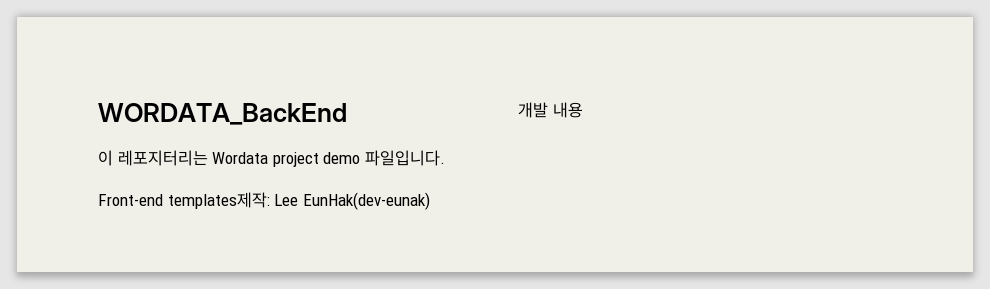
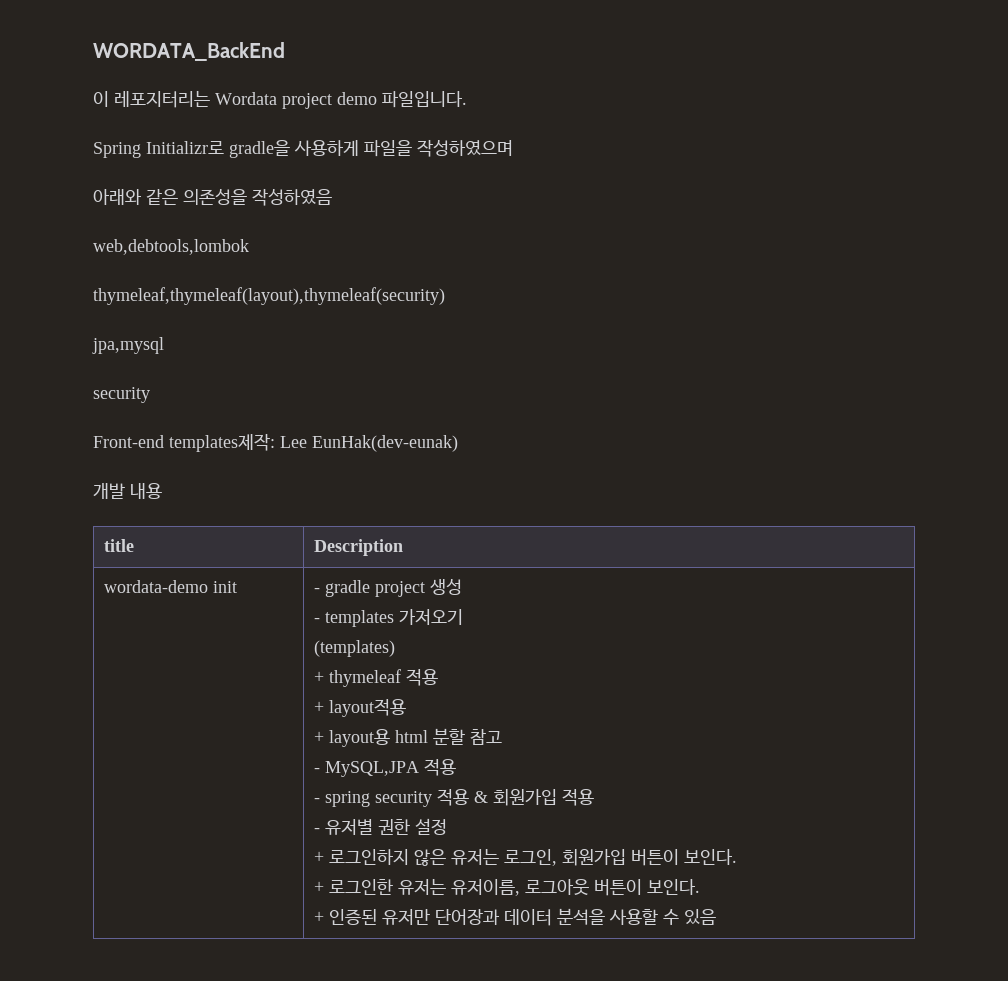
+ Spring Initializr로 gradle을 사용하게 파일을 작성하였으며
+ 아래와 같은 의존성을 작성하였음
+ web,debtools,lombok
+ thymeleaf,thymeleaf(layout),thymeleaf(security)
+ jpa,mysql
+ security
+ title | Description
+ wordata-demo init | - gradle project 생성
+ - templates 가저오기
+ (templates)
+ + thymeleaf 적용
+ + layout적용
+ + layout용 html 분할 참고
+ - MySQL,JPA 적용
+ - spring security 적용 & 회원가입 적용
+ - 유저별 권한 설정
+ + 로그인하지 않은 유저는 로그인, 회원가입 버튼이 보인다.
+ + 로그인한 유저는 유저이름, 로그아웃 버튼이 보인다.
+ + 인증된 유저만 단어장과 데이터 분석을 사용할 수 있음

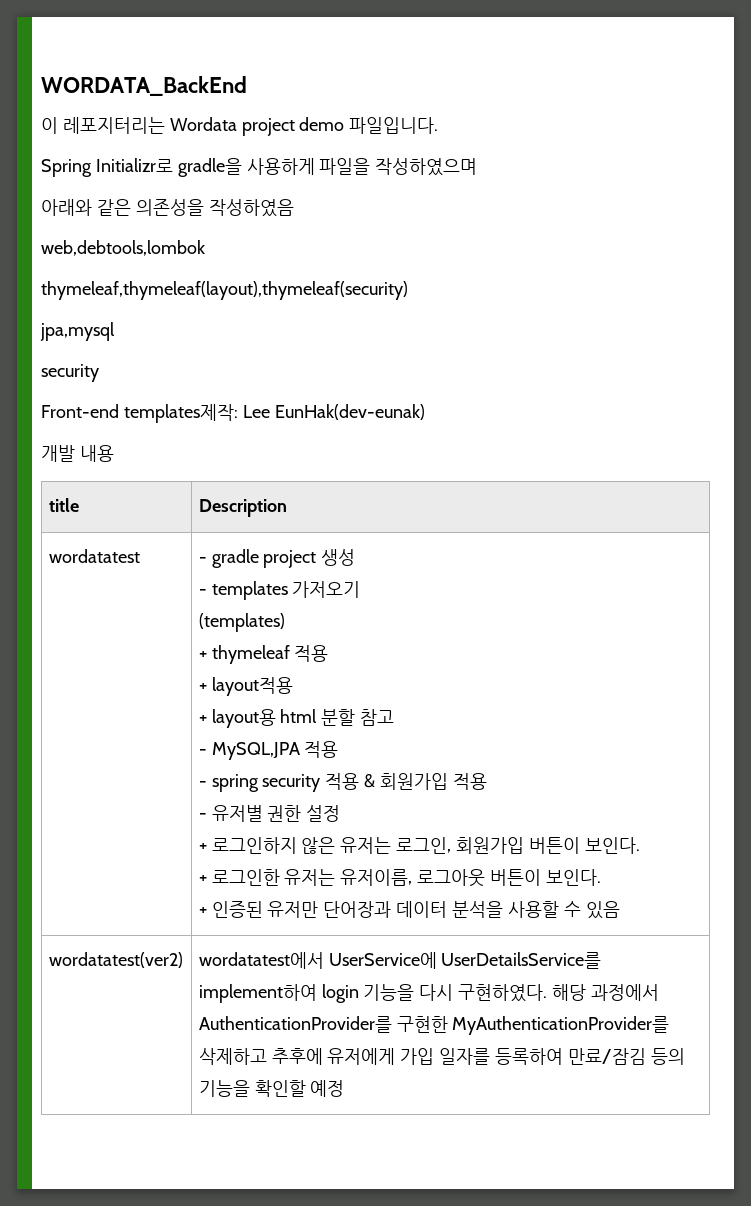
- wordata-demo init
+ wordatatest
+ wordatatest(ver2) | wordatatest에서 UserService에 UserDetailsService를 implement하여 login 기능을 다시 구현하였다. 해당 과정에서 AuthenticationProvider를 구현한 MyAuthenticationProvider를 삭제하고 추후에 유저에게 가입 일자를 등록하여 만료/잠김 등의 기능을 확인할 예정

